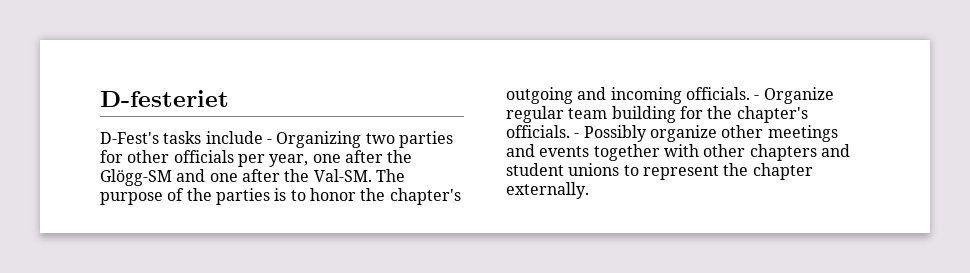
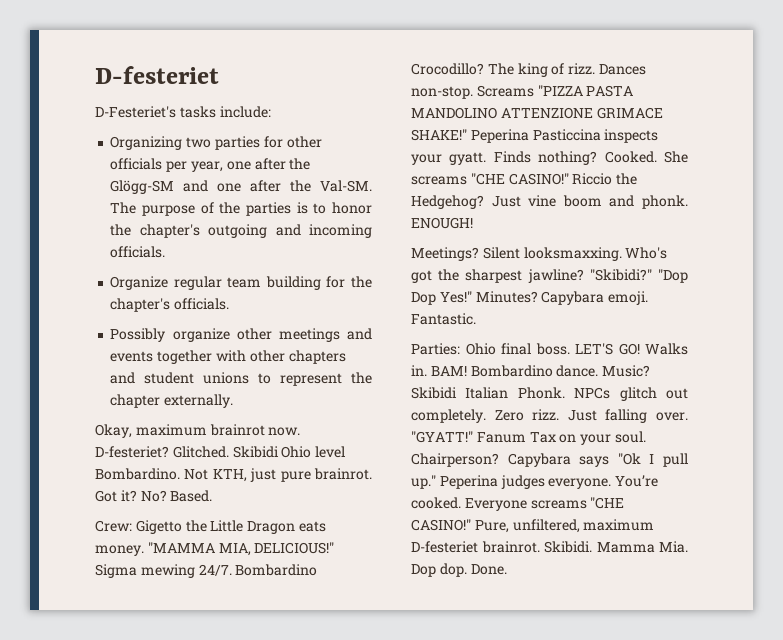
- D-Fest's tasks include - Organizing two parties for other officials per year, one after the Glögg-SM and one after the Val-SM.
+ D-Festeriet's tasks include:
+ Organizing two parties for other officials per year, one after the Glögg-SM and one after the Val-SM.
- The purpose of the parties is to honor the chapter's outgoing and incoming officials. - Organize regular team building for the chapter's officials. - Possibly organize other meetings and events together with other chapters and student unions to represent the chapter externally.
+ The purpose of the parties is to honor the chapter's outgoing and incoming officials.
+ Organize regular team building for the chapter's officials.
+ Possibly organize other meetings and events together with other chapters and student unions to represent the chapter externally.
+ Okay, maximum brainrot now. D-festeriet? Glitched. Skibidi Ohio level Bombardino. Not KTH, just pure brainrot. Got it? No? Based.
+ Crew: Gigetto the Little Dragon eats money. "MAMMA MIA, DELICIOUS!" Sigma mewing 24/7. Bombardino Crocodillo? The king of rizz. Dances non-stop. Screams "PIZZA PASTA MANDOLINO ATTENZIONE GRIMACE SHAKE!" Peperina Pasticcina inspects your gyatt. Finds nothing? Cooked. She screams "CHE CASINO!" Riccio the Hedgehog? Just vine boom and phonk. ENOUGH!
+ Meetings? Silent looksmaxxing. Who's got the sharpest jawline? "Skibidi?" "Dop Dop Yes!" Minutes? Capybara emoji. Fantastic.
+ Parties: Ohio final boss. LET'S GO! Walks in. BAM! Bombardino dance. Music? Skibidi Italian Phonk. NPCs glitch out completely. Zero rizz. Just falling over. "GYATT!" Fanum Tax on your soul. Chairperson? Capybara says "Ok I pull up." Peperina judges everyone. You’re cooked. Everyone screams "CHE CASINO!" Pure, unfiltered, maximum D-festeriet brainrot. Skibidi. Mamma Mia. Dop dop. Done.

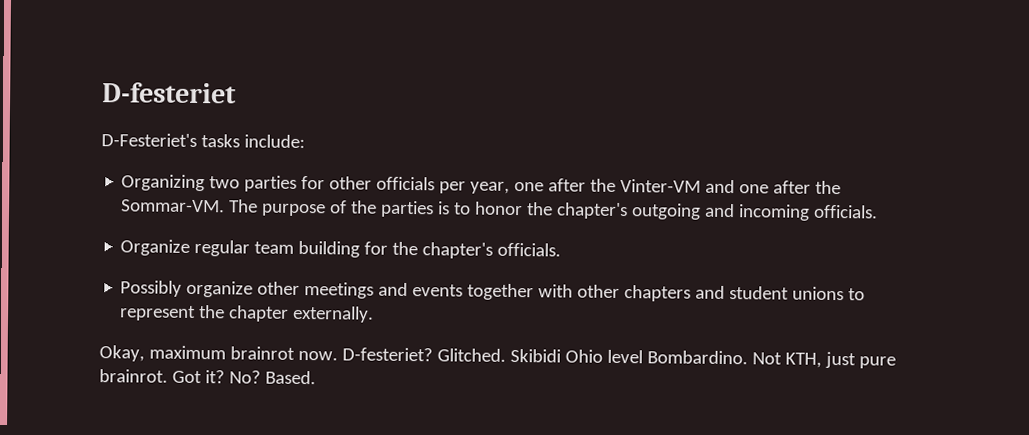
- Organizing two parties for other officials per year, one after the Glögg-SM and one after the Val-SM.
+ Organizing two parties for other officials per year, one after the Vinter-VM and one after the Sommar-VM.
- Crew: Gigetto the Little Dragon eats money. "MAMMA MIA, DELICIOUS!" Sigma mewing 24/7. Bombardino Crocodillo? The king of rizz. Dances non-stop. Screams "PIZZA PASTA MANDOLINO ATTENZIONE GRIMACE SHAKE!" Peperina Pasticcina inspects your gyatt. Finds nothing? Cooked. She screams "CHE CASINO!" Riccio the Hedgehog? Just vine boom and phonk. ENOUGH!
- Meetings? Silent looksmaxxing. Who's got the sharpest jawline? "Skibidi?" "Dop Dop Yes!" Minutes? Capybara emoji. Fantastic.
- Parties: Ohio final boss. LET'S GO! Walks in. BAM! Bombardino dance. Music? Skibidi Italian Phonk. NPCs glitch out completely. Zero rizz. Just falling over. "GYATT!" Fanum Tax on your soul. Chairperson? Capybara says "Ok I pull up." Peperina judges everyone. You’re cooked. Everyone screams "CHE CASINO!" Pure, unfiltered, maximum D-festeriet brainrot. Skibidi. Mamma Mia. Dop dop. Done.

